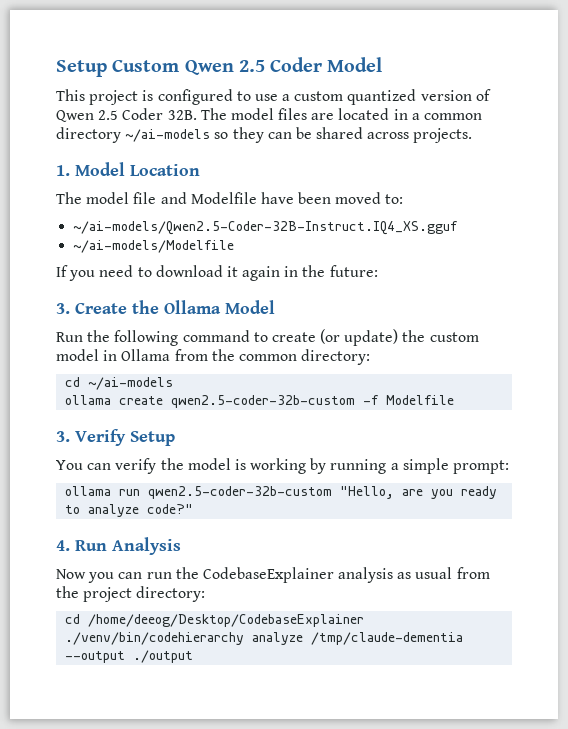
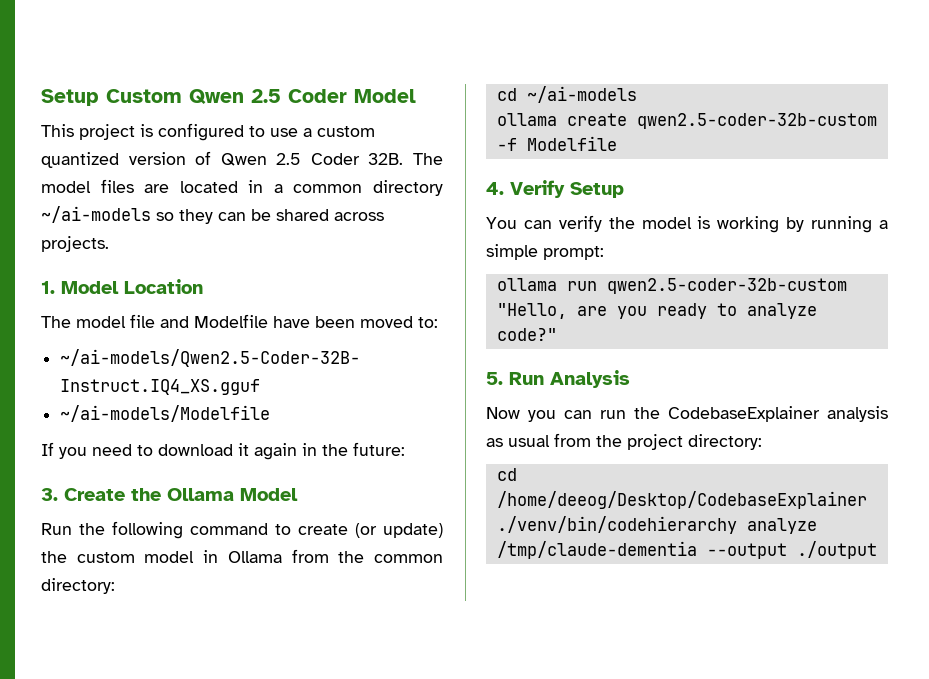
- 3. Verify Setup
+ 4. Verify Setup
- 4. Run Analysis
+ 5. Run Analysis

